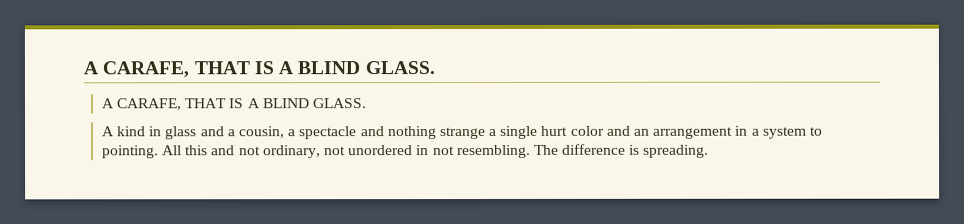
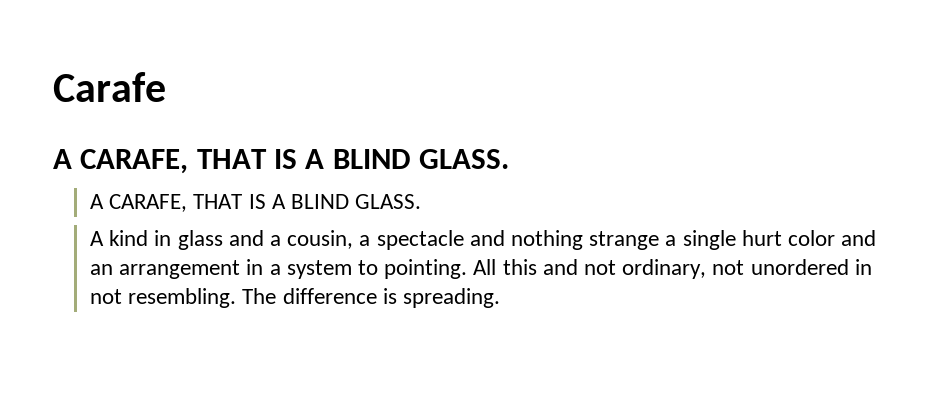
+ Carafe

